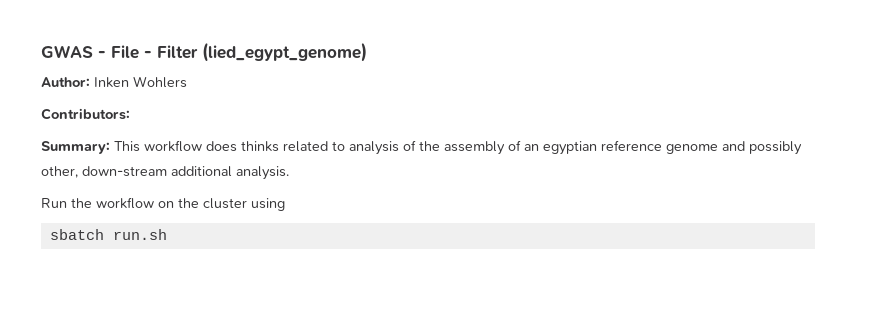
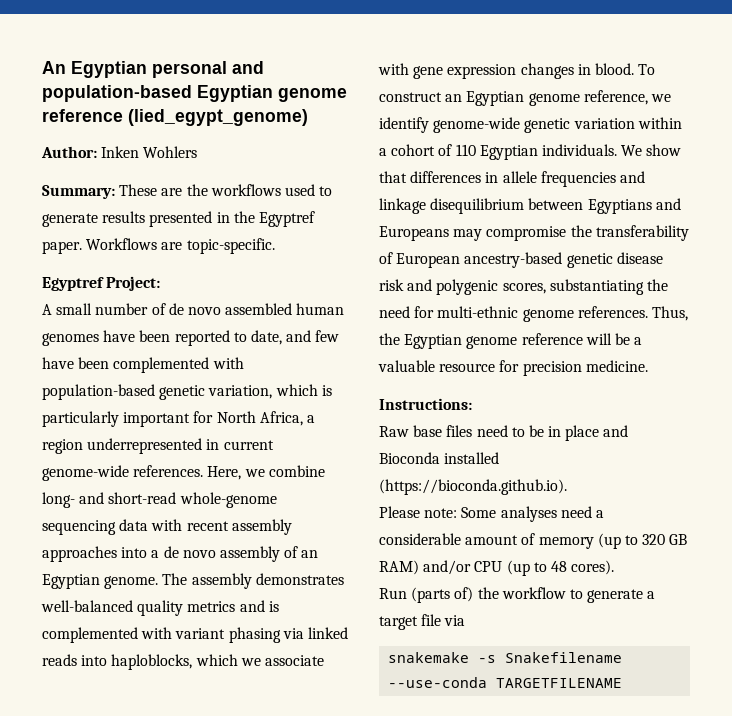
- GWAS - File - Filter (lied_egypt_genome)
+ An Egyptian personal and population-based Egyptian genome reference (lied_egypt_genome)
  Author: Inken Wohlers
- Contributors:
- Summary: This workflow does thinks related to analysis of the assembly of an egyptian reference genome and possibly other, down-stream additional analysis.
- Run the workflow on the cluster using
- sbatch run.sh
+ Summary: These are the workflows used to generate results presented in the Egyptref paper. Workflows are topic-specific.
+ Egyptref Project:
+ A small number of de novo assembled human genomes have been reported to date, and few have been complemented with population-based genetic variation, which is particularly important for North Africa, a region underrepresented in current genome-wide references. Here, we combine long- and short-read whole-genome sequencing data with recent assembly approaches into a de novo assembly of an Egyptian genome. The assembly demonstrates well-balanced quality metrics and is complemented with variant phasing via linked reads into haploblocks, which we associate with gene expression changes in blood. To construct an Egyptian genome reference, we identify genome-wide genetic variation within a cohort of 110 Egyptian individuals. We show that differences in allele frequencies and linkage disequilibrium between Egyptians and Europeans may compromise the transferability of European ancestry-based genetic disease risk and polygenic scores, substantiating the need for multi-ethnic genome references. Thus, the Egyptian genome reference will be a valuable resource for precision medicine.
+ Instructions:
+ Raw base files need to be in place and Bioconda installed (https://bioconda.github.io).
+ Please note: Some analyses need a considerable amount of memory (up to 320 GB RAM) and/or CPU (up to 48 cores).
+ Run (parts of) the workflow to generate a target file via
+ snakemake -s Snakefilename --use-conda TARGETFILENAME

